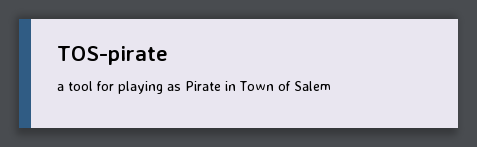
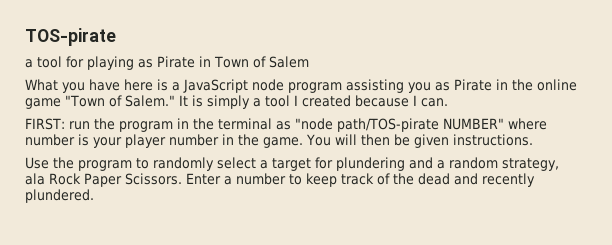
+ What you have here is a JavaScript node program assisting you as Pirate in the online game "Town of Salem." It is simply a tool I created because I can.
+ FIRST: run the program in the terminal as "node path/TOS-pirate NUMBER" where number is your player number in the game. You will then be given instructions.
+ Use the program to randomly select a target for plundering and a random strategy, ala Rock Paper Scissors. Enter a number to keep track of the dead and recently plundered.

